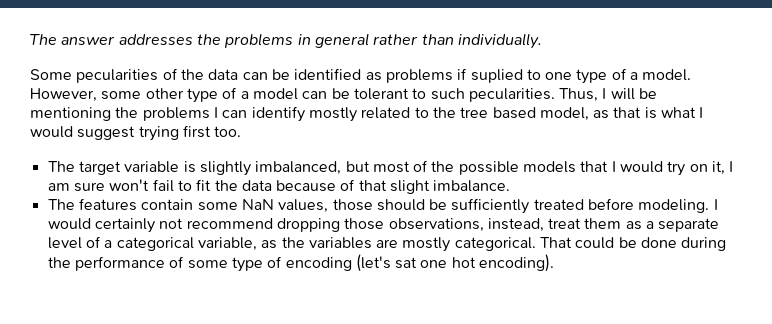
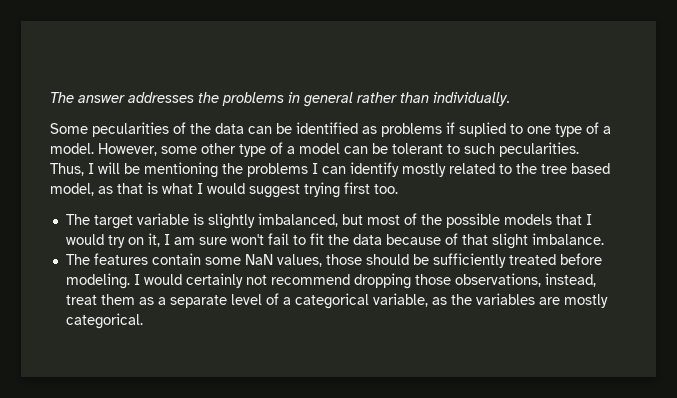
- However, some other type of a model can be tolerant to such pecularities. Thus, I will be mentioning the problems I can identify mostly related to the tree based model, as that is what I would suggest trying first too.
+ However, some other type of a model can be tolerant to such pecularities.
+ Thus, I will be mentioning the problems I can identify mostly related to the tree based model, as that is what I would suggest trying first too.
- That could be done during the performance of some type of encoding (let's sat one hot encoding).

